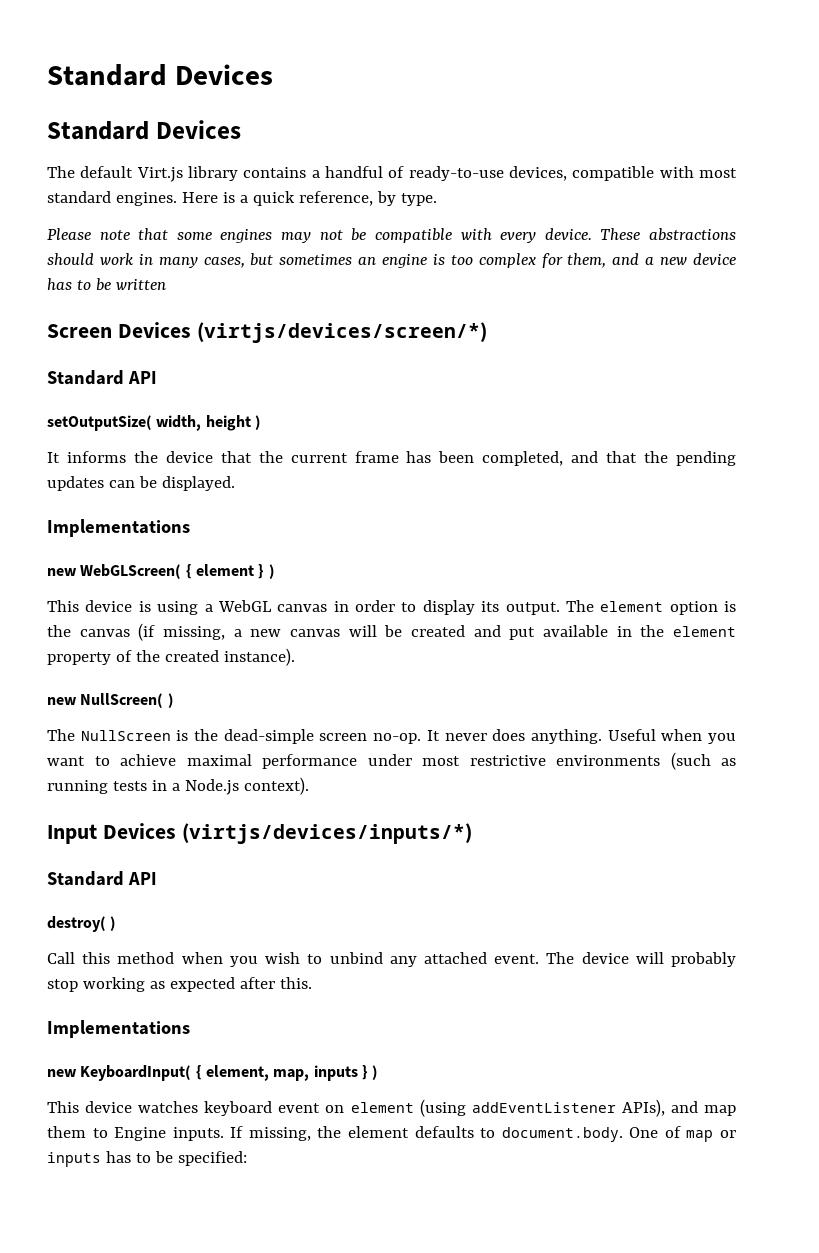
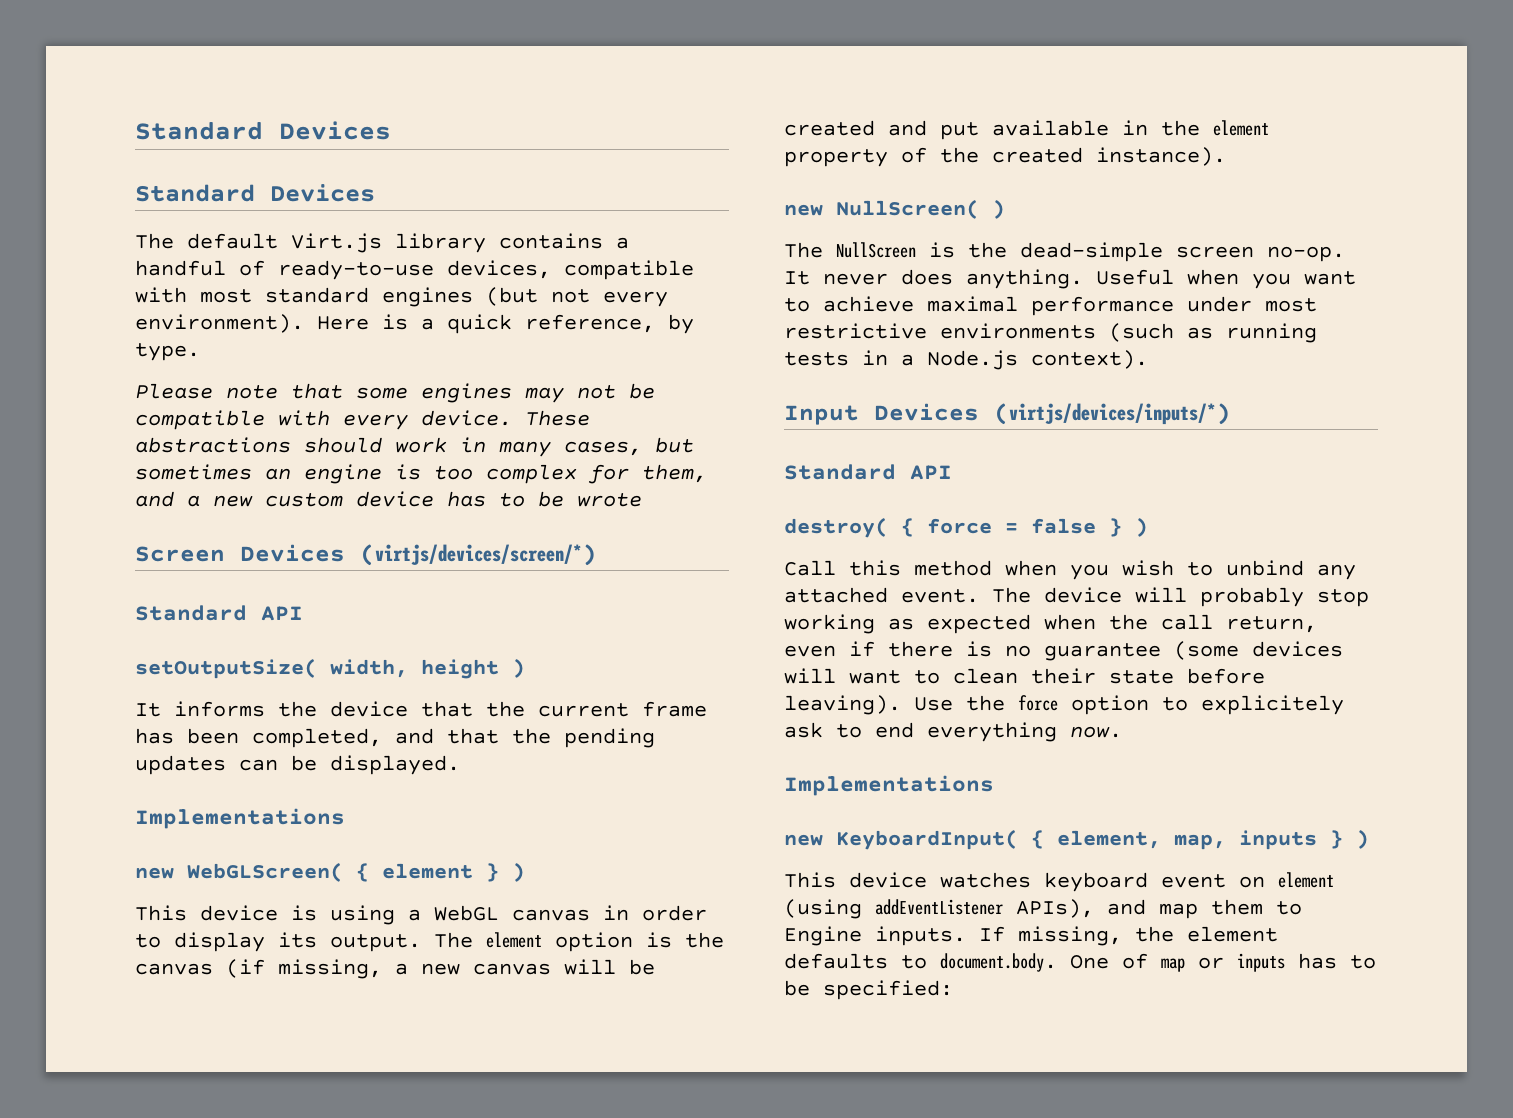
- The default Virt.js library contains a handful of ready-to-use devices, compatible with most standard engines.
+ The default Virt.js library contains a handful of ready-to-use devices, compatible with most standard engines (but not every environment).
- These abstractions should work in many cases, but sometimes an engine is too complex for them, and a new device has to be written
+ These abstractions should work in many cases, but sometimes an engine is too complex for them, and a new custom device has to be wrote
- destroy( )
+ destroy( { force = false } )
- The device will probably stop working as expected after this.
+ The device will probably stop working as expected when the call return, even if there is no guarantee (some devices will want to clean their state before leaving). Use the force option to explicitely ask to end everything now.

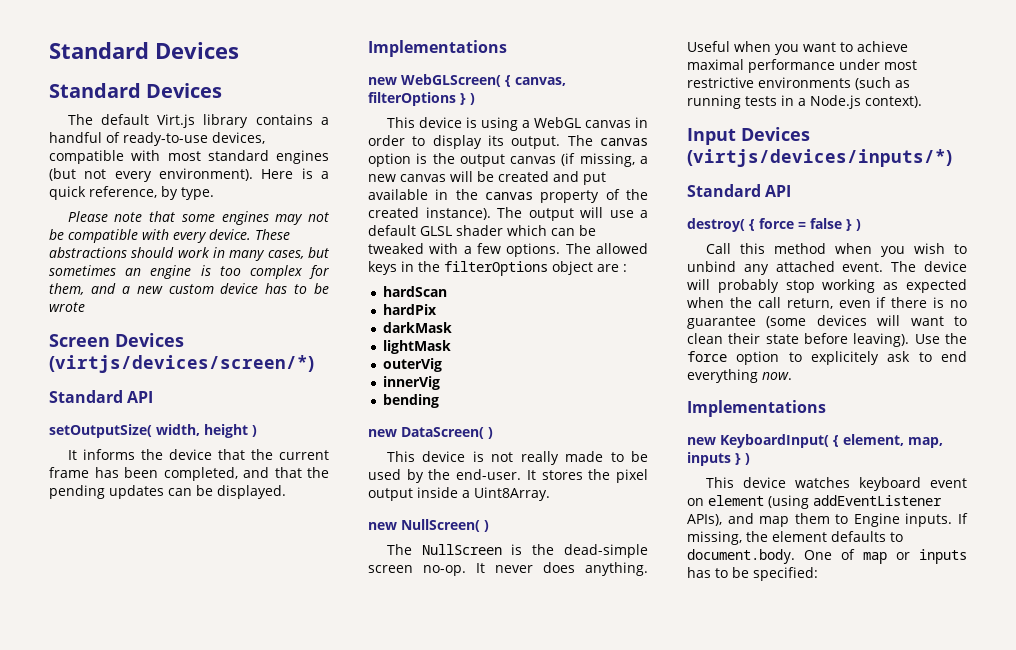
- new WebGLScreen( { element } )
+ new WebGLScreen( { canvas, filterOptions } )
- The element option is the canvas (if missing, a new canvas will be created and put available in the element property of the created instance).
+ The canvas option is the output canvas (if missing, a new canvas will be created and put available in the canvas property of the created instance). The output will use a default GLSL shader which can be tweaked with a few options. The allowed keys in the filterOptions object are :
+ hardScan
+ hardPix
+ darkMask
+ lightMask
+ outerVig
+ innerVig
+ bending
+ new DataScreen( )
+ This device is not really made to be used by the end-user. It stores the pixel output inside a Uint8Array.

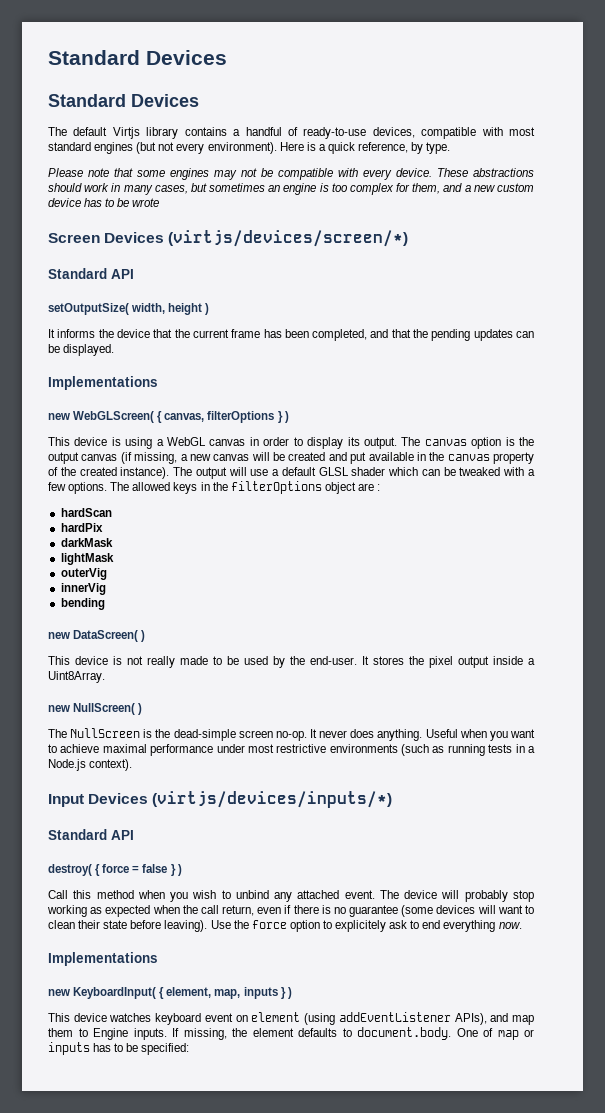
- The default Virt.js library contains a handful of ready-to-use devices, compatible with most standard engines (but not every environment).
+ The default Virtjs library contains a handful of ready-to-use devices, compatible with most standard engines (but not every environment).

